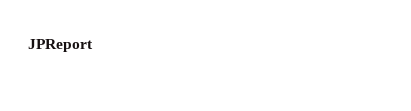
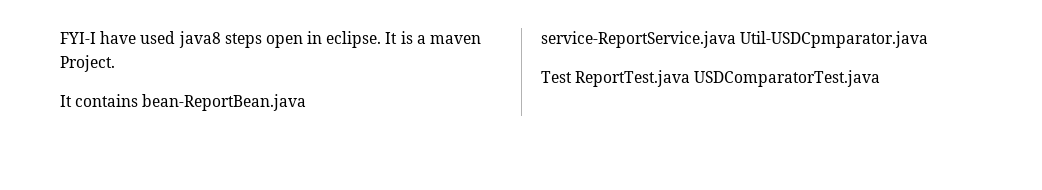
- JPReport
+ FYI-I have used java8 steps open in eclipse. It is a maven Project.
+ It contains bean-ReportBean.java service-ReportService.java Util-USDCpmparator.java
+ Test ReportTest.java USDComparatorTest.java

